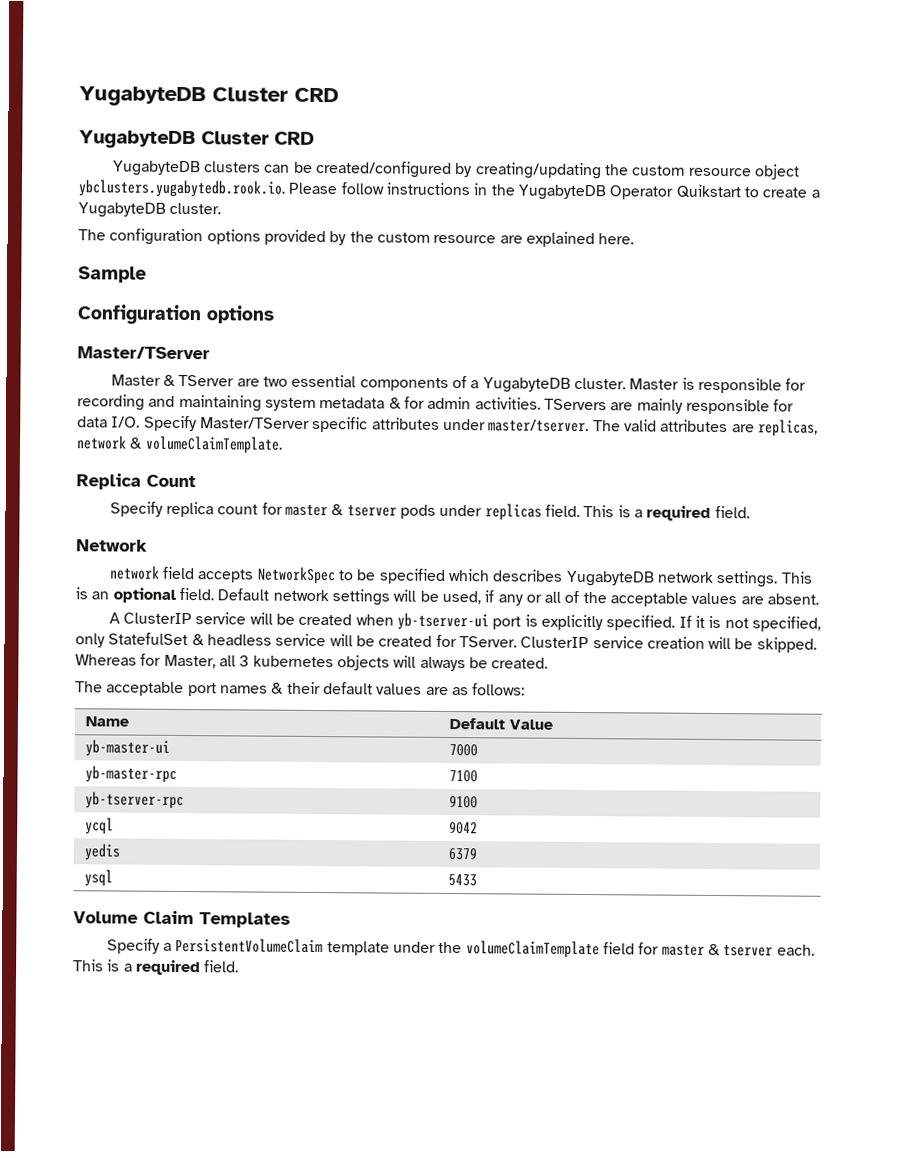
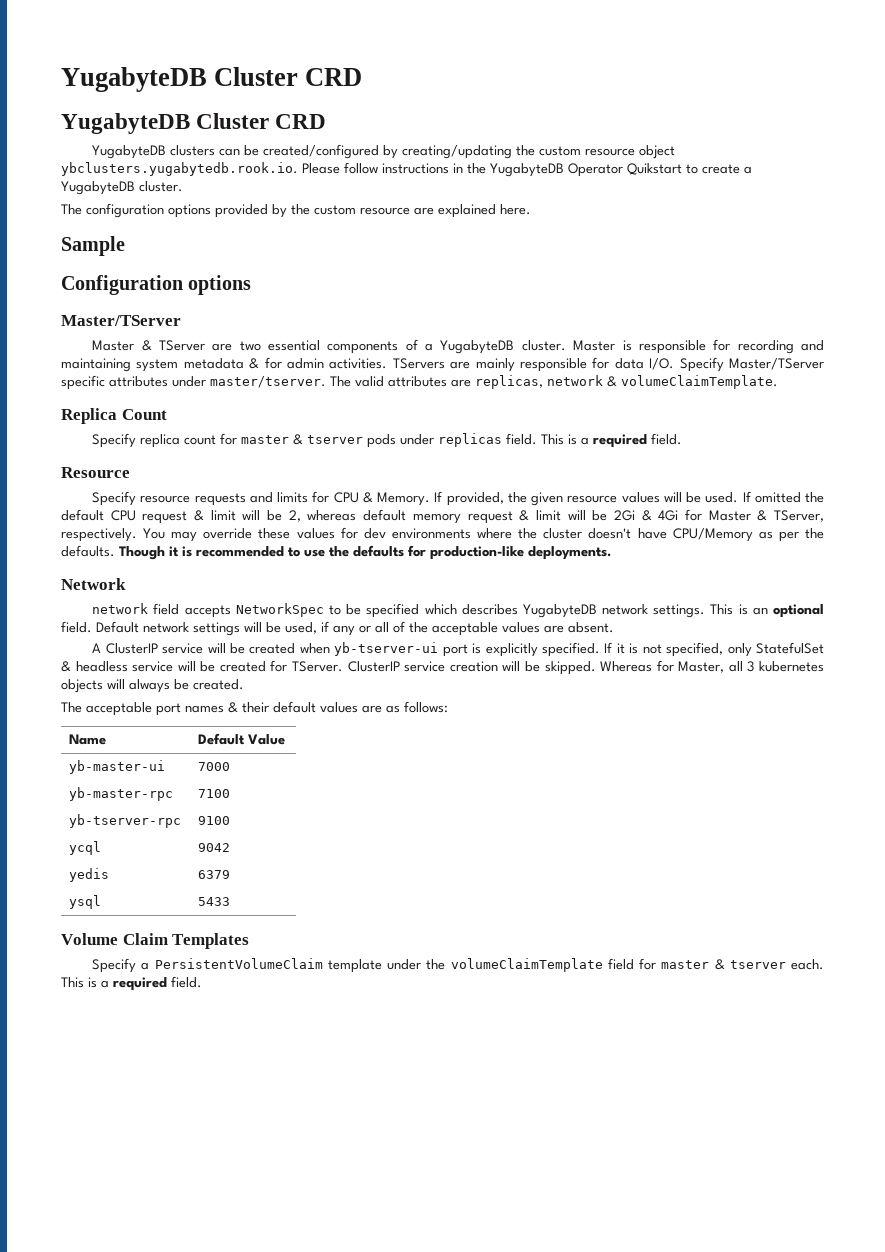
+ Resource
+ Specify resource requests and limits for CPU & Memory. If provided, the given resource values will be used. If omitted the default CPU request & limit will be 2, whereas default memory request & limit will be 2Gi & 4Gi for Master & TServer, respectively. You may override these values for dev environments where the cluster doesn't have CPU/Memory as per the defaults. Though it is recommended to use the defaults for production-like deployments.

